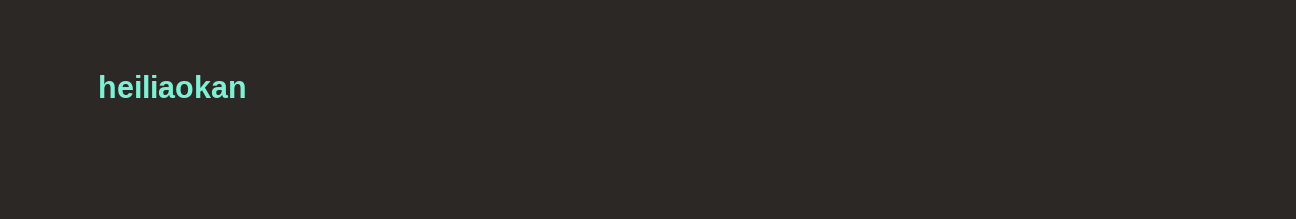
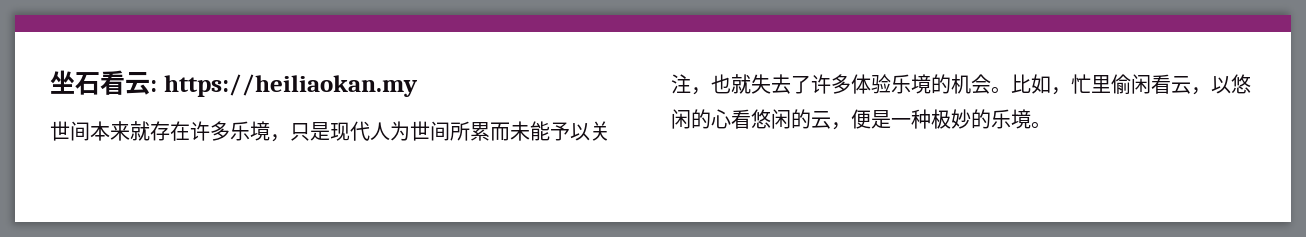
- heiliaokan
+ 坐石看云: https://heiliaokan.my
+ 世间本来就存在许多乐境，只是现代人为世间所累而未能予以关注，也就失去了许多体验乐境的机会。比如，忙里偷闲看云，以悠闲的心看悠闲的云，便是一种极妙的乐境。

